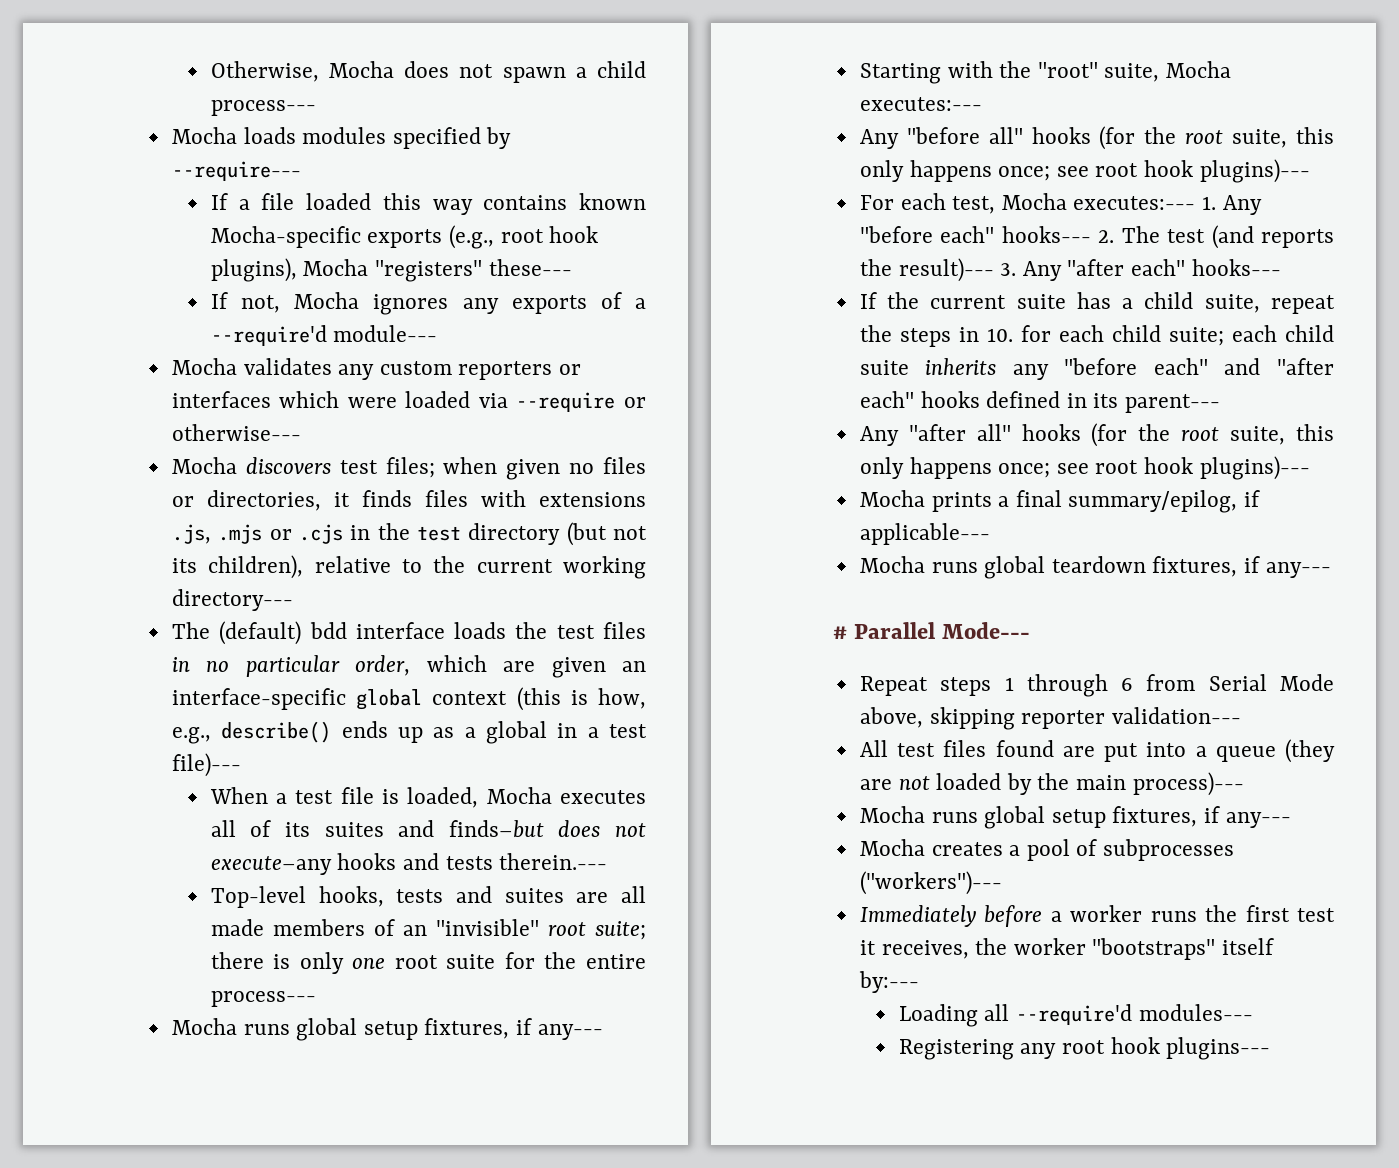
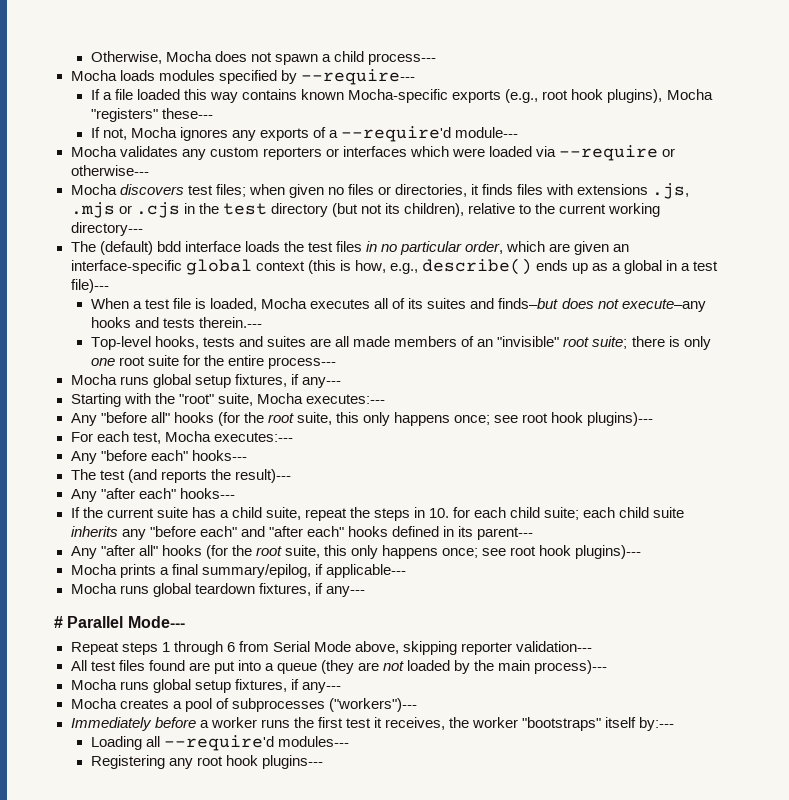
- For each test, Mocha executes:--- 1. Any "before each" hooks--- 2. The test (and reports the result)--- 3. Any "after each" hooks---
+ For each test, Mocha executes:---
+ Any "before each" hooks---
+ The test (and reports the result)---
+ Any "after each" hooks---

